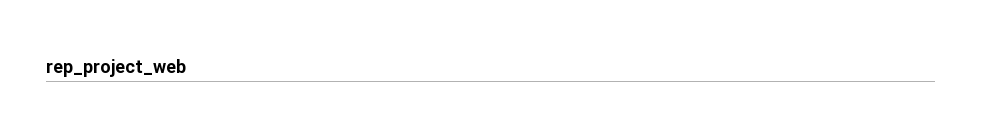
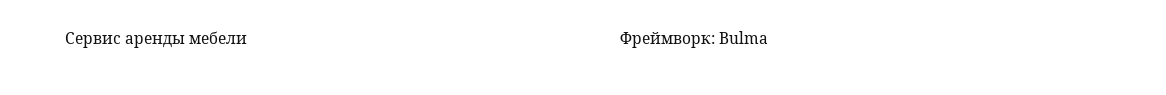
- rep_project_web
+ Cервис аренды мебели
+ Фреймворк: Bulma

